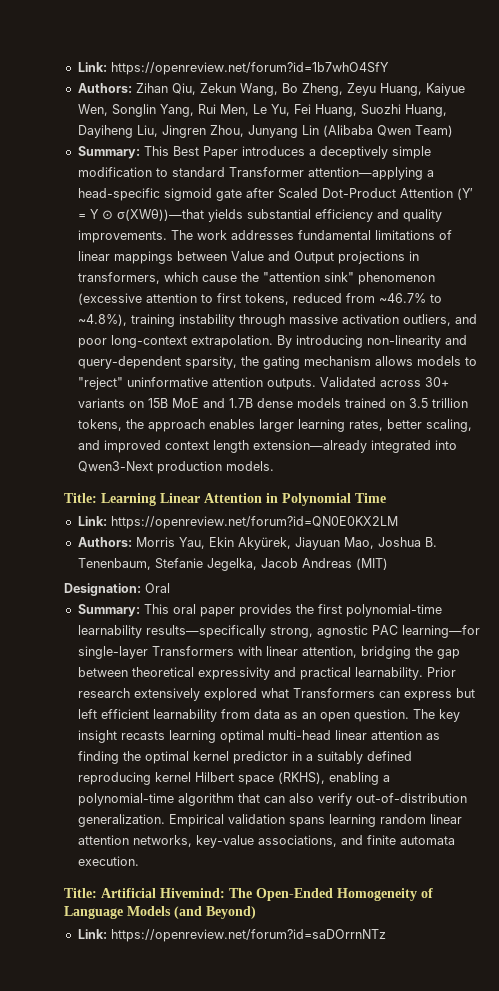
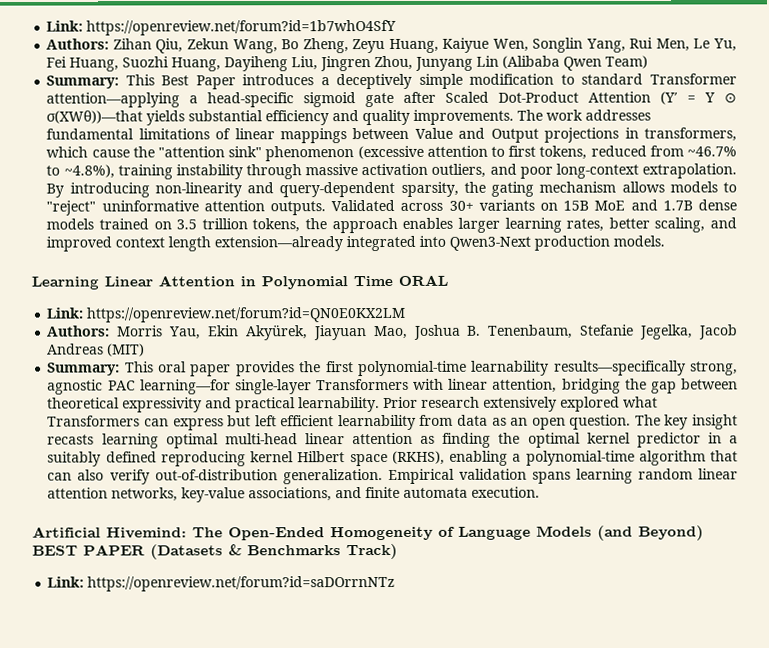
- Title: Learning Linear Attention in Polynomial Time
+ Learning Linear Attention in Polynomial Time ORAL
- Designation: Oral
- Title: Artificial Hivemind: The Open-Ended Homogeneity of Language Models (and Beyond)
+ Artificial Hivemind: The Open-Ended Homogeneity of Language Models (and Beyond) BEST PAPER (Datasets & Benchmarks Track)

